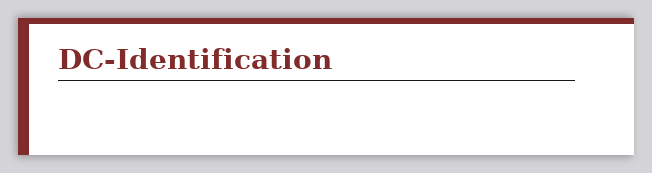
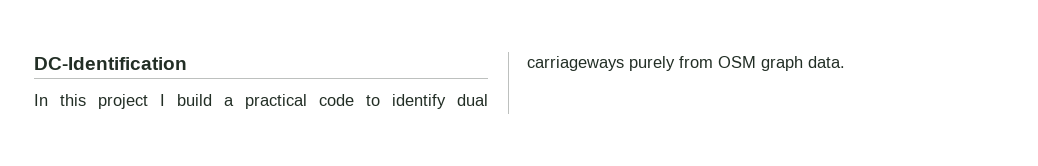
+ In this project I build a practical code to identify dual carriageways purely from OSM graph data.

